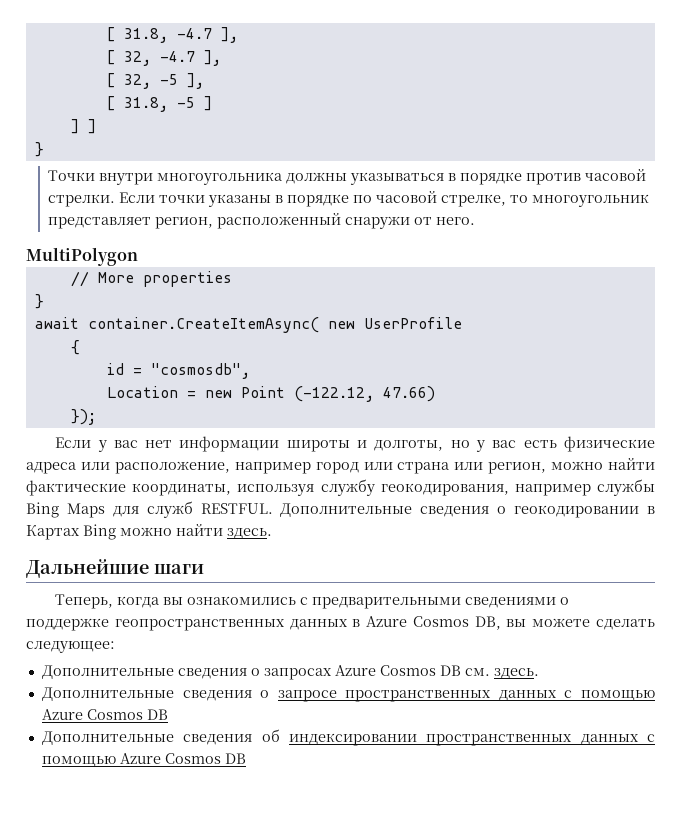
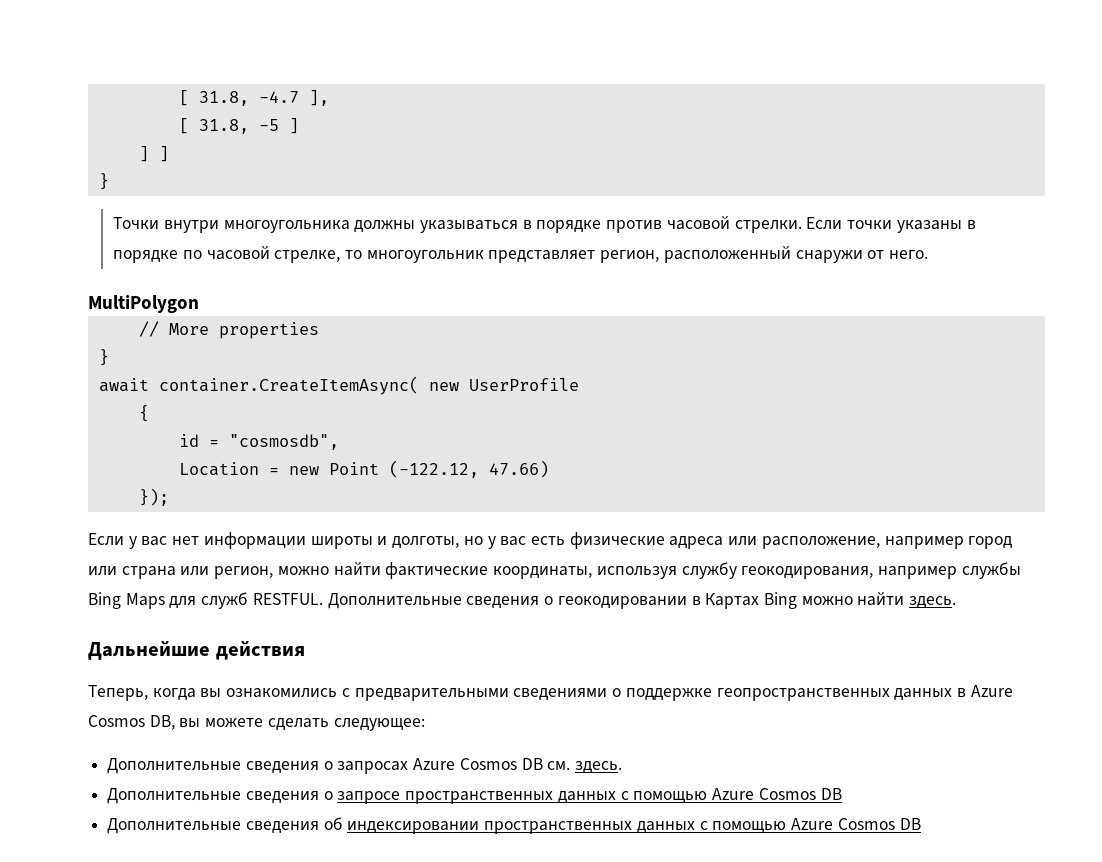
- [ 32, -4.7 ],
- [ 32, -5 ],
- Дальнейшие шаги
+ Дальнейшие действия

